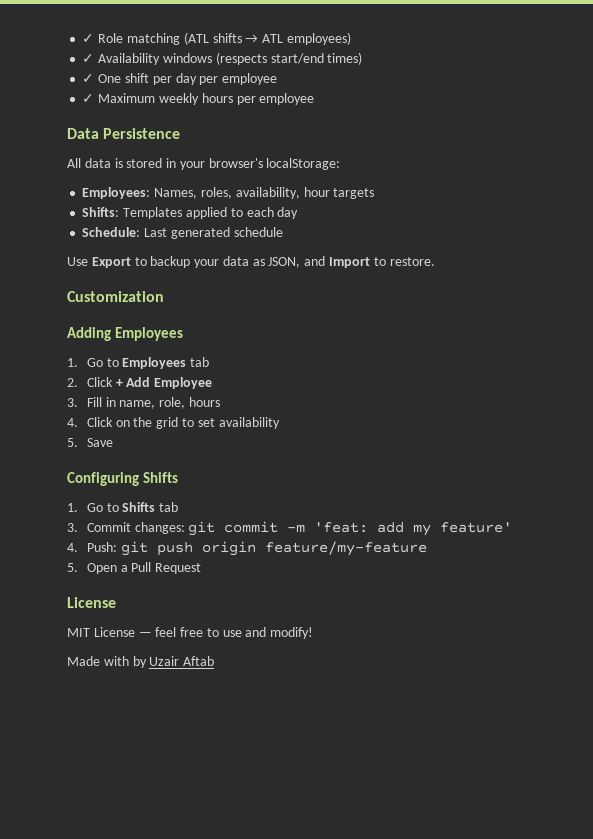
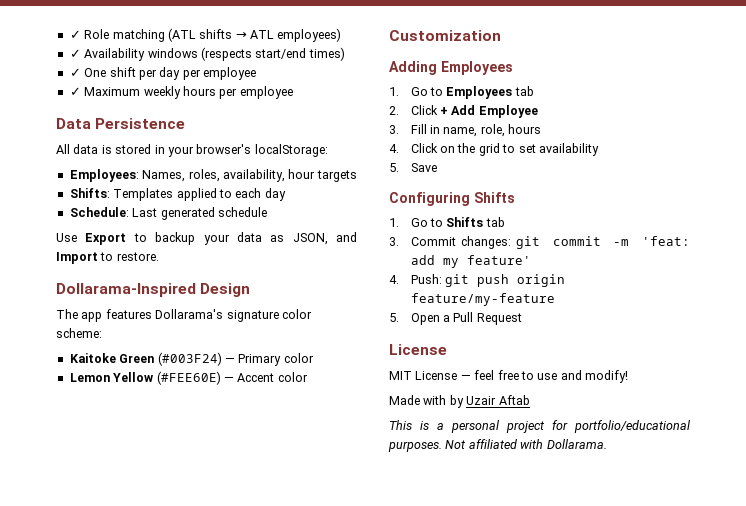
+ Dollarama-Inspired Design
+ The app features Dollarama's signature color scheme:
+ Kaitoke Green (#003F24) — Primary color
+ Lemon Yellow (#FEE60E) — Accent color
+ This is a personal project for portfolio/educational purposes. Not affiliated with Dollarama.

